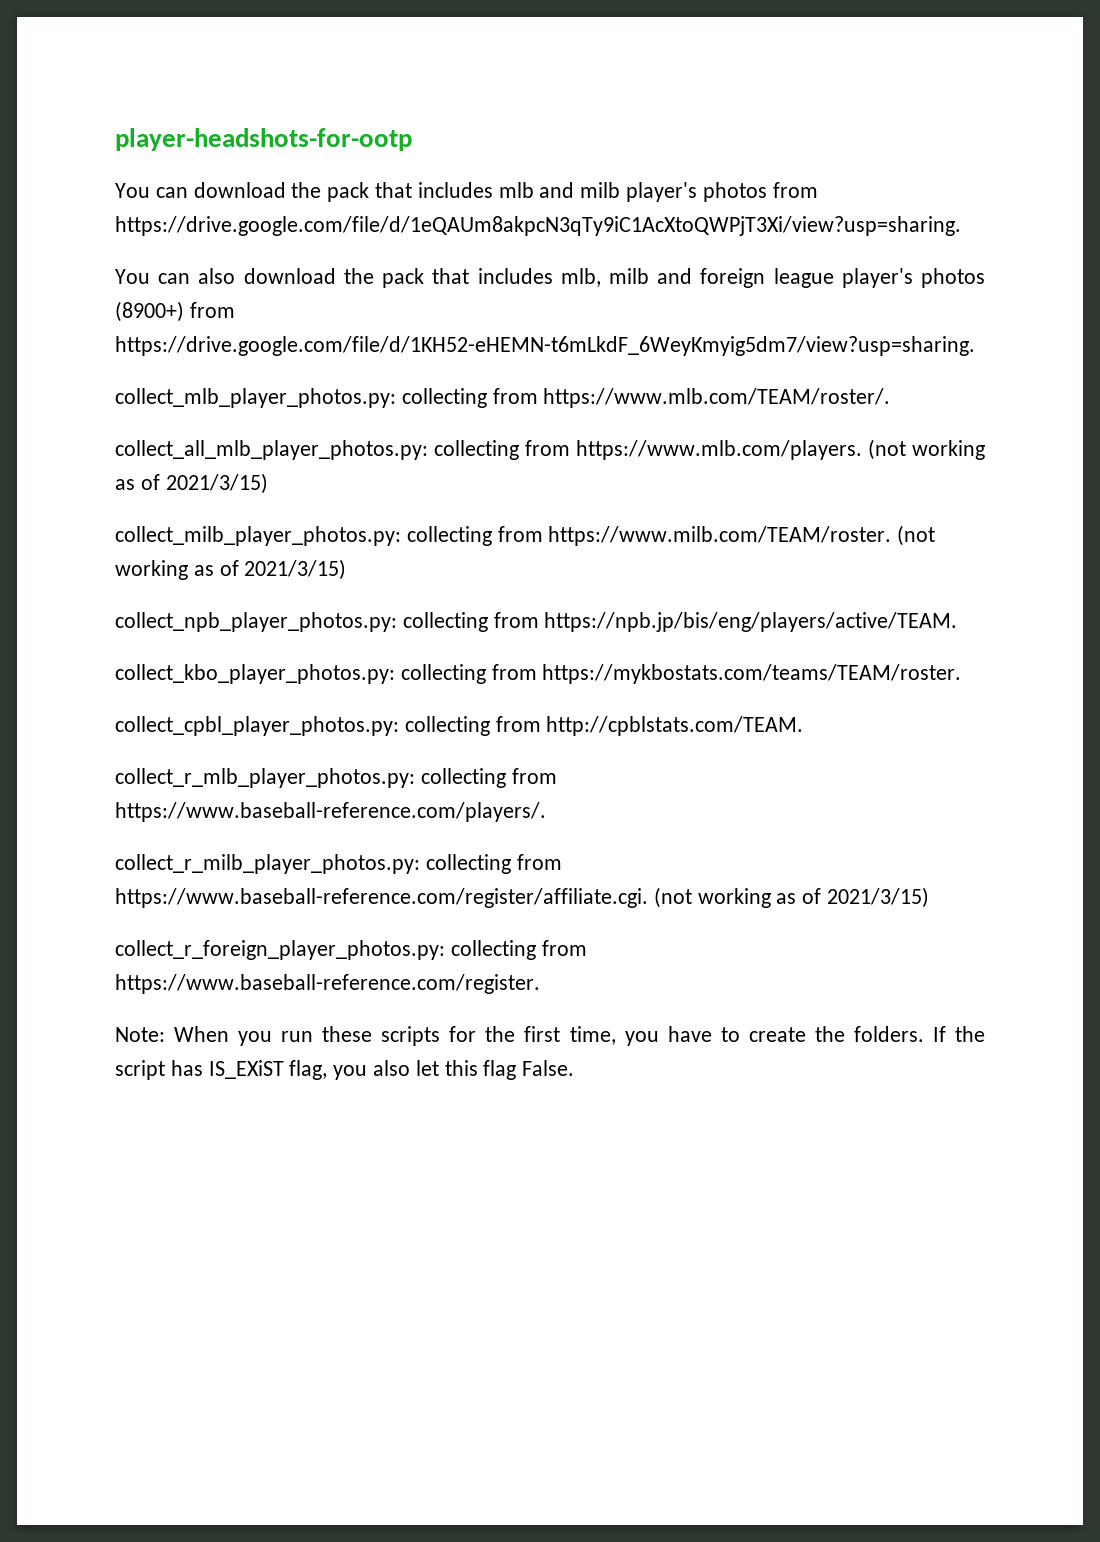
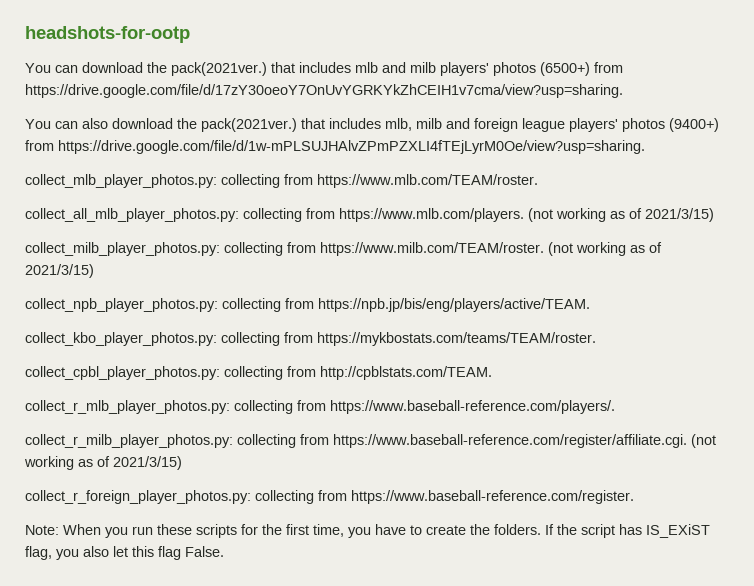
- player-headshots-for-ootp
+ headshots-for-ootp
- You can download the pack that includes mlb and milb player's photos from https://drive.google.com/file/d/1eQAUm8akpcN3qTy9iC1AcXtoQWPjT3Xi/view?usp=sharing.
+ You can download the pack(2021ver.) that includes mlb and milb players' photos (6500+) from https://drive.google.com/file/d/17zY30oeoY7OnUvYGRKYkZhCEIH1v7cma/view?usp=sharing.
- You can also download the pack that includes mlb, milb and foreign league player's photos (8900+) from https://drive.google.com/file/d/1KH52-eHEMN-t6mLkdF_6WeyKmyig5dm7/view?usp=sharing.
+ You can also download the pack(2021ver.) that includes mlb, milb and foreign league players' photos (9400+) from https://drive.google.com/file/d/1w-mPLSUJHAlvZPmPZXLI4fTEjLyrM0Oe/view?usp=sharing.
- collect_mlb_player_photos.py: collecting from https://www.mlb.com/TEAM/roster/.
+ collect_mlb_player_photos.py: collecting from https://www.mlb.com/TEAM/roster.

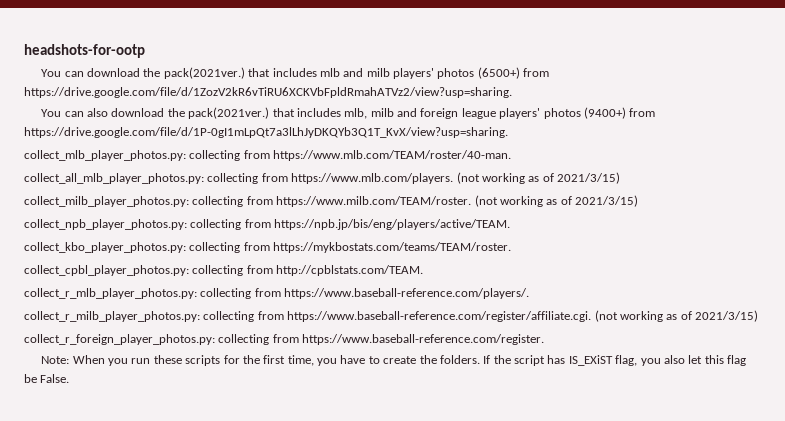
- You can download the pack(2021ver.) that includes mlb and milb players' photos (6500+) from https://drive.google.com/file/d/17zY30oeoY7OnUvYGRKYkZhCEIH1v7cma/view?usp=sharing.
+ You can download the pack(2021ver.) that includes mlb and milb players' photos (6500+) from https://drive.google.com/file/d/1ZozV2kR6vTiRU6XCKVbFpldRmahATVz2/view?usp=sharing.
- You can also download the pack(2021ver.) that includes mlb, milb and foreign league players' photos (9400+) from https://drive.google.com/file/d/1w-mPLSUJHAlvZPmPZXLI4fTEjLyrM0Oe/view?usp=sharing.
+ You can also download the pack(2021ver.) that includes mlb, milb and foreign league players' photos (9400+) from https://drive.google.com/file/d/1P-0gI1mLpQt7a3lLhJyDKQYb3Q1T_KvX/view?usp=sharing.
- collect_mlb_player_photos.py: collecting from https://www.mlb.com/TEAM/roster.
+ collect_mlb_player_photos.py: collecting from https://www.mlb.com/TEAM/roster/40-man.
- If the script has IS_EXiST flag, you also let this flag False.
+ If the script has IS_EXiST flag, you also let this flag be False.

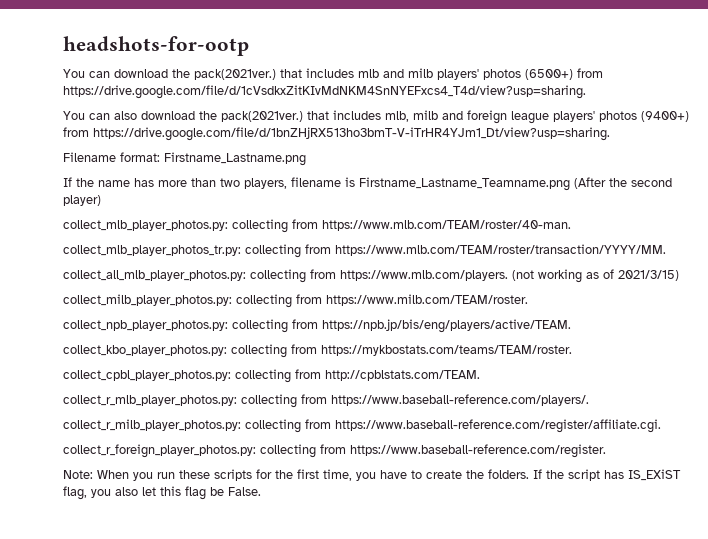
- You can download the pack(2021ver.) that includes mlb and milb players' photos (6500+) from https://drive.google.com/file/d/1ZozV2kR6vTiRU6XCKVbFpldRmahATVz2/view?usp=sharing.
+ You can download the pack(2021ver.) that includes mlb and milb players' photos (6500+) from https://drive.google.com/file/d/1cVsdkxZitKIvMdNKM4SnNYEFxcs4_T4d/view?usp=sharing.
- You can also download the pack(2021ver.) that includes mlb, milb and foreign league players' photos (9400+) from https://drive.google.com/file/d/1P-0gI1mLpQt7a3lLhJyDKQYb3Q1T_KvX/view?usp=sharing.
+ You can also download the pack(2021ver.) that includes mlb, milb and foreign league players' photos (9400+) from https://drive.google.com/file/d/1bnZHjRX513ho3bmT-V-iTrHR4YJm1_Dt/view?usp=sharing.
+ Filename format: Firstname_Lastname.png
+ If the name has more than two players, filename is Firstname_Lastname_Teamname.png (After the second player)
+ collect_mlb_player_photos_tr.py: collecting from https://www.mlb.com/TEAM/roster/transaction/YYYY/MM.
- collect_milb_player_photos.py: collecting from https://www.milb.com/TEAM/roster. (not working as of 2021/3/15)
+ collect_milb_player_photos.py: collecting from https://www.milb.com/TEAM/roster.
- collect_r_milb_player_photos.py: collecting from https://www.baseball-reference.com/register/affiliate.cgi. (not working as of 2021/3/15)
+ collect_r_milb_player_photos.py: collecting from https://www.baseball-reference.com/register/affiliate.cgi.

